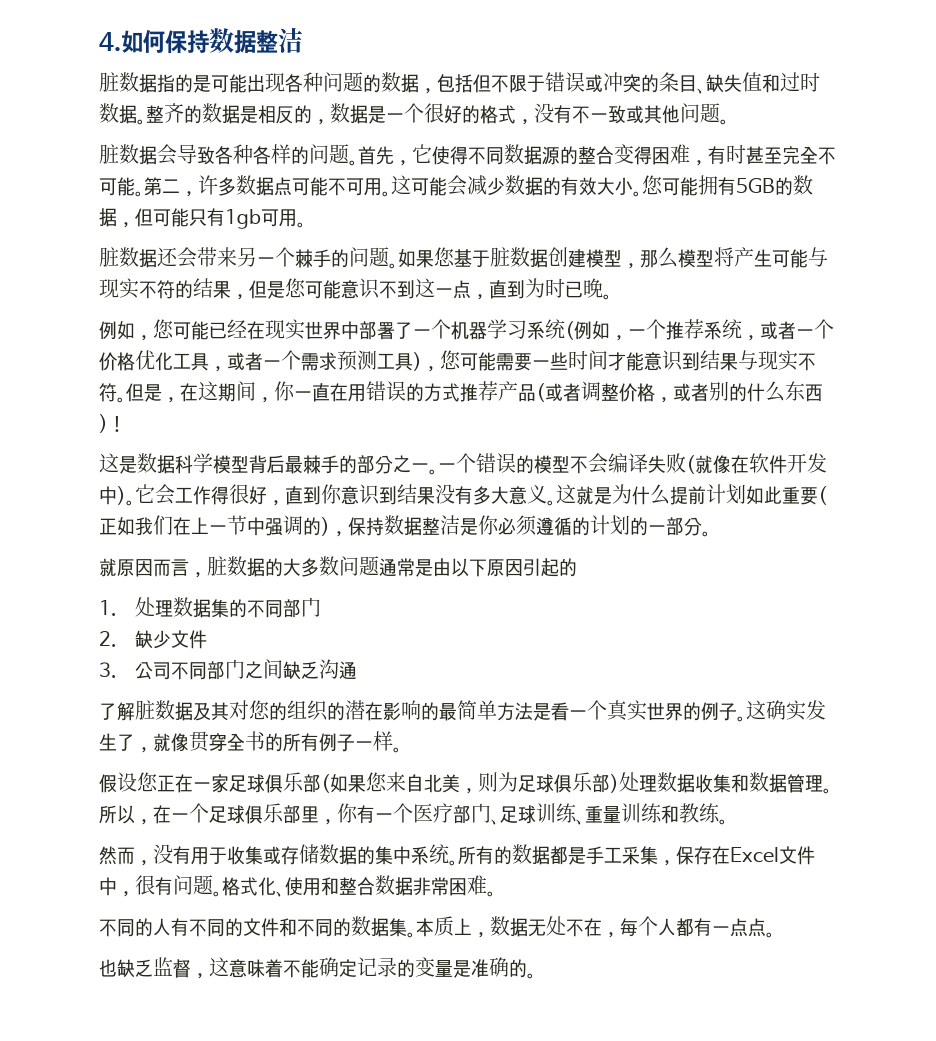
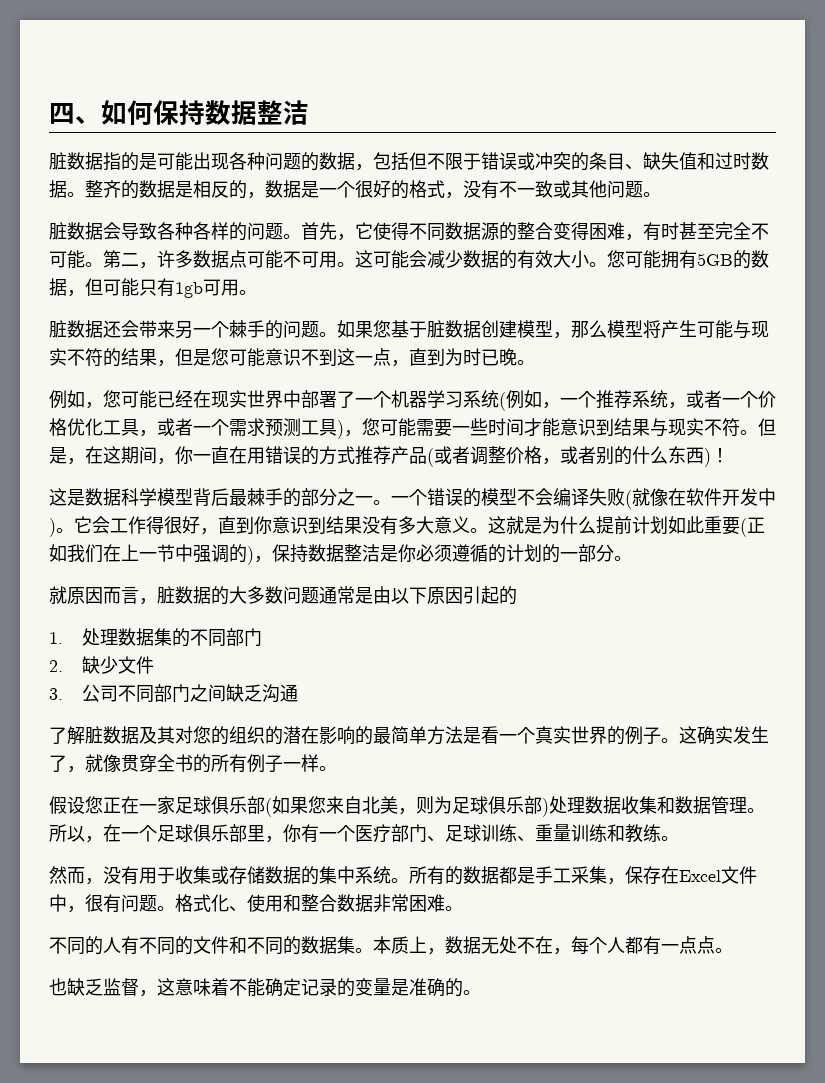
- 4.如何保持数据整洁
+ 四、如何保持数据整洁

